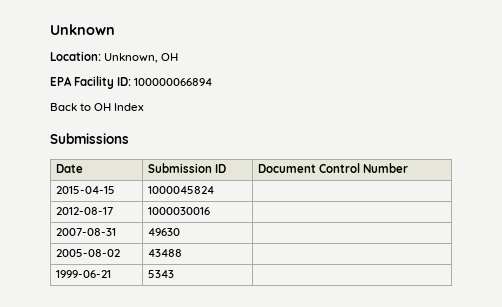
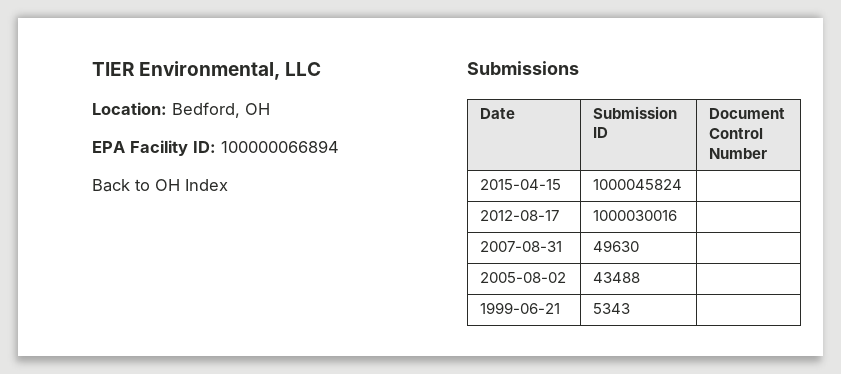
- Unknown
+ TIER Environmental, LLC
- Location: Unknown, OH
+ Location: Bedford, OH

